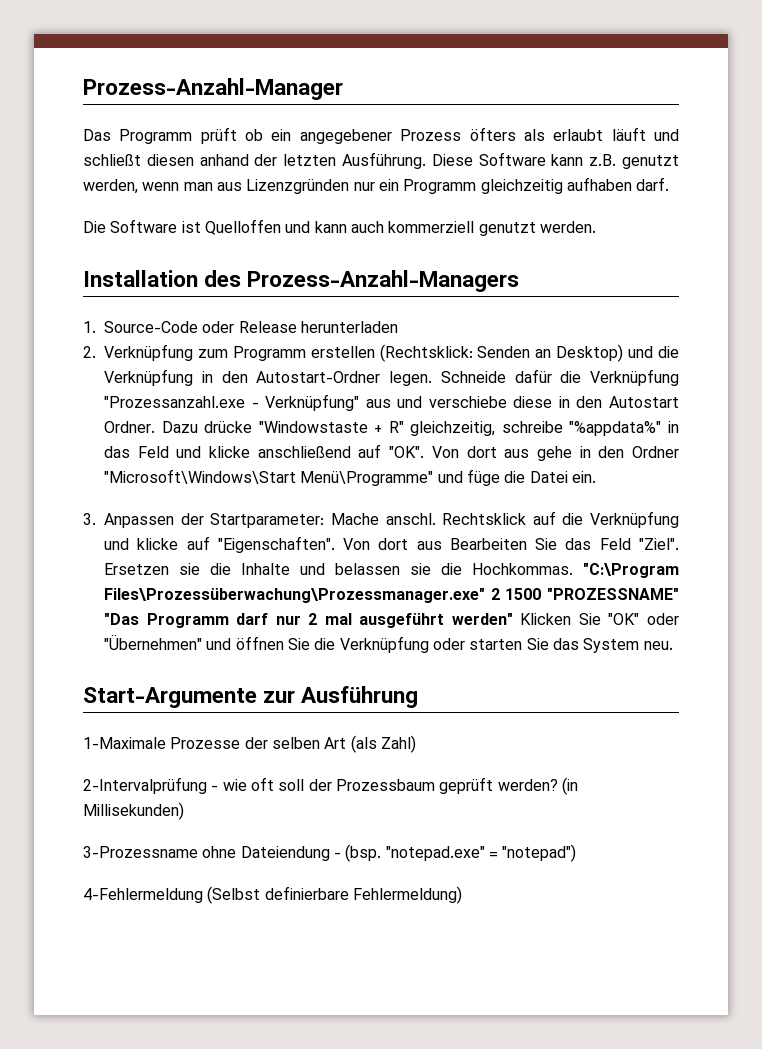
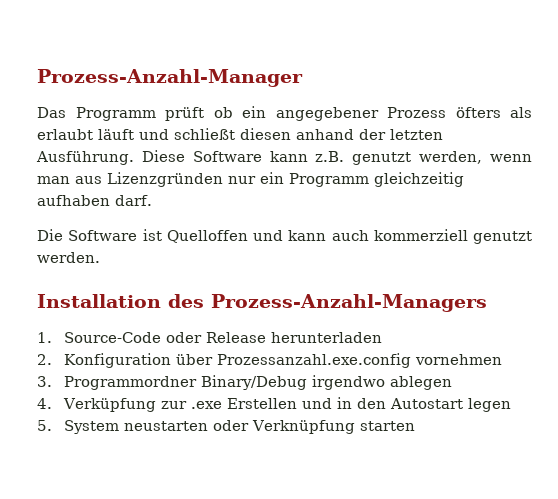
- 2. Verknüpfung zum Programm erstellen (Rechtsklick: Senden an Desktop) und die Verknüpfung in den Autostart-Ordner legen. Schneide dafür die Verknüpfung "Prozessanzahl.exe - Verknüpfung" aus und verschiebe diese in den Autostart Ordner. Dazu drücke "Windowstaste + R" gleichzeitig, schreibe "%appdata%" in das Feld und klicke anschließend auf "OK". Von dort aus gehe in den Ordner "Microsoft\Windows\Start Menü\Programme" und füge die Datei ein.
- 3. Anpassen der Startparameter: Mache anschl. Rechtsklick auf die Verknüpfung und klicke auf "Eigenschaften". Von dort aus Bearbeiten Sie das Feld "Ziel". Ersetzen sie die Inhalte und belassen sie die Hochkommas. "C:\Program Files\Prozessüberwachung\Prozessmanager.exe" 2 1500 "PROZESSNAME" "Das Programm darf nur 2 mal ausgeführt werden" Klicken Sie "OK" oder "Übernehmen" und öffnen Sie die Verknüpfung oder starten Sie das System neu.
- Start-Argumente zur Ausführung
- 1-Maximale Prozesse der selben Art (als Zahl)
- 2-Intervalprüfung - wie oft soll der Prozessbaum geprüft werden? (in Millisekunden)
- 3-Prozessname ohne Dateiendung - (bsp. "notepad.exe" = "notepad")
- 4-Fehlermeldung (Selbst definierbare Fehlermeldung)
+ 2. Konfiguration über Prozessanzahl.exe.config vornehmen
+ 3. Programmordner Binary/Debug irgendwo ablegen
+ 4. Verküpfung zur .exe Erstellen und in den Autostart legen
+ 5. System neustarten oder Verknüpfung starten

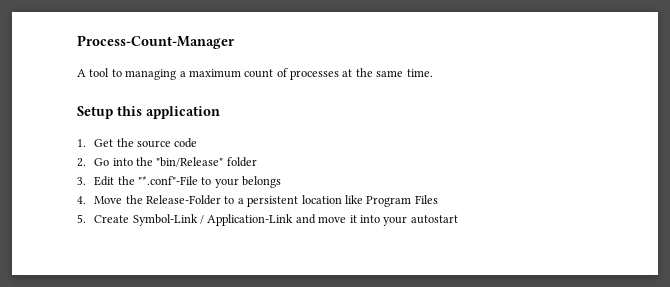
- Prozess-Anzahl-Manager
- Das Programm prüft ob ein angegebener Prozess öfters als erlaubt läuft und schließt diesen anhand der letzten Ausführung. Diese Software kann z.B. genutzt werden, wenn man aus Lizenzgründen nur ein Programm gleichzeitig aufhaben darf.
- Die Software ist Quelloffen und kann auch kommerziell genutzt werden.
- Installation des Prozess-Anzahl-Managers
- 1. Source-Code oder Release herunterladen
- 2. Konfiguration über Prozessanzahl.exe.config vornehmen
- 3. Programmordner Binary/Debug irgendwo ablegen
- 4. Verküpfung zur .exe Erstellen und in den Autostart legen
- 5. System neustarten oder Verknüpfung starten
+ Process-Count-Manager
+ A tool to managing a maximum count of processes at the same time.
+ Setup this application
+ 1. Get the source code
+ 2. Go into the "bin/Release" folder
+ 3. Edit the "*.conf"-File to your belongs
+ 4. Move the Release-Folder to a persistent location like Program Files
+ 5. Create Symbol-Link / Application-Link and move it into your autostart

